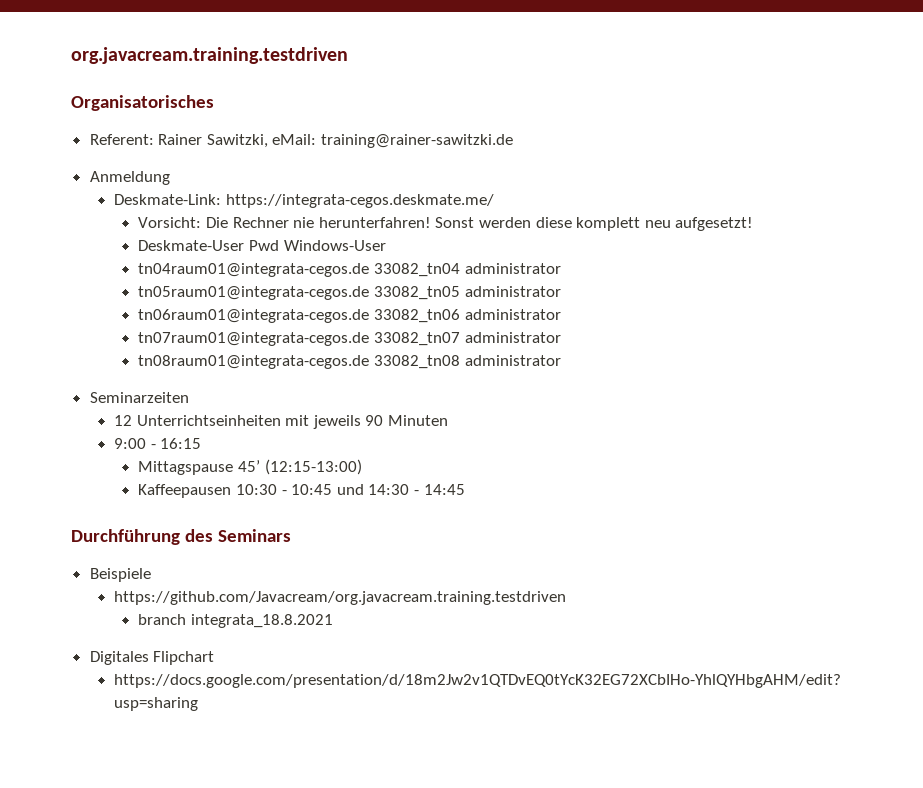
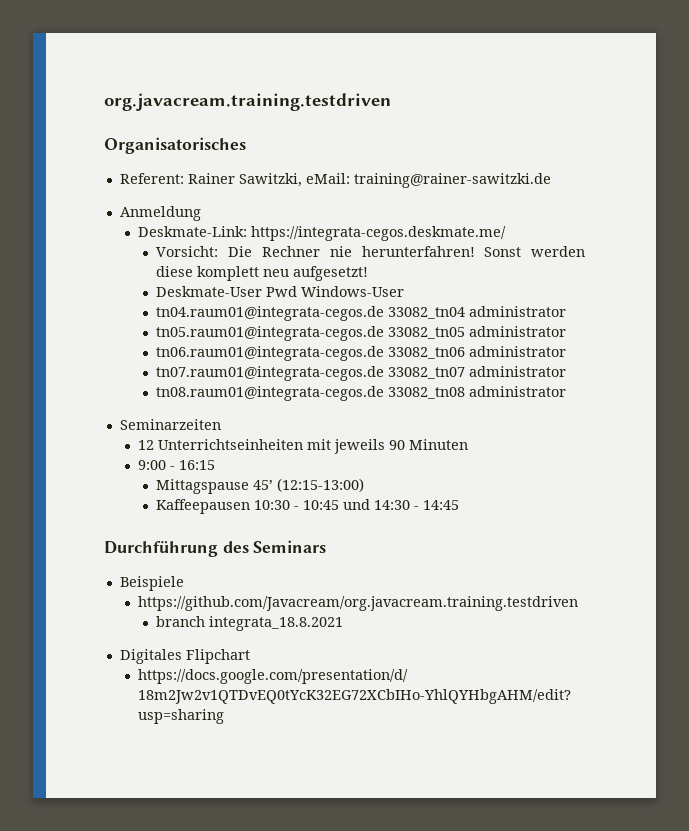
- tn04raum01@integrata-cegos.de 33082_tn04 administrator
+ tn04.raum01@integrata-cegos.de 33082_tn04 administrator
- tn05raum01@integrata-cegos.de 33082_tn05 administrator
+ tn05.raum01@integrata-cegos.de 33082_tn05 administrator
- tn06raum01@integrata-cegos.de 33082_tn06 administrator
+ tn06.raum01@integrata-cegos.de 33082_tn06 administrator
- tn07raum01@integrata-cegos.de 33082_tn07 administrator
+ tn07.raum01@integrata-cegos.de 33082_tn07 administrator
- tn08raum01@integrata-cegos.de 33082_tn08 administrator
+ tn08.raum01@integrata-cegos.de 33082_tn08 administrator

